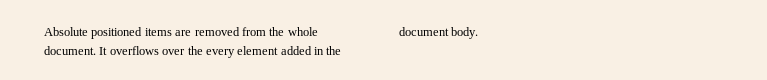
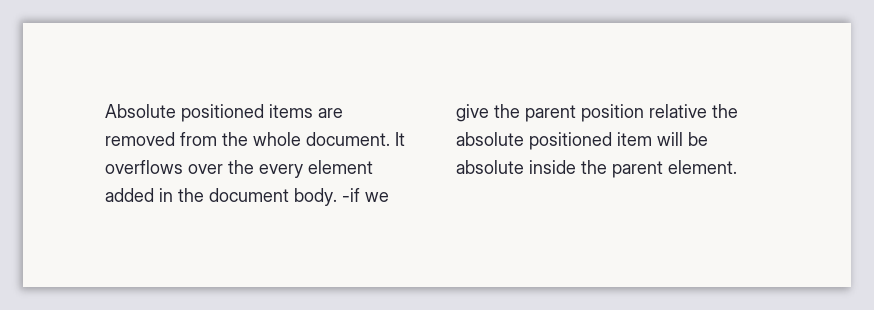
+ -if we give the parent position relative the absolute positioned item will be absolute inside the parent element.

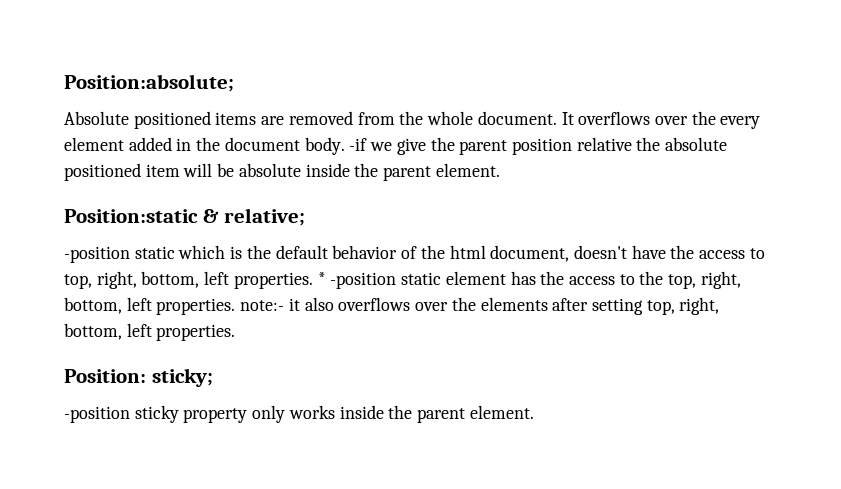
+ Position:absolute;
+ Position:static & relative;
+ -position static which is the default behavior of the html document, doesn't have the access to top, right, bottom, left properties. * -position static element has the access to the top, right, bottom, left properties. note:- it also overflows over the elements after setting top, right, bottom, left properties.
+ Position: sticky;
+ -position sticky property only works inside the parent element.

